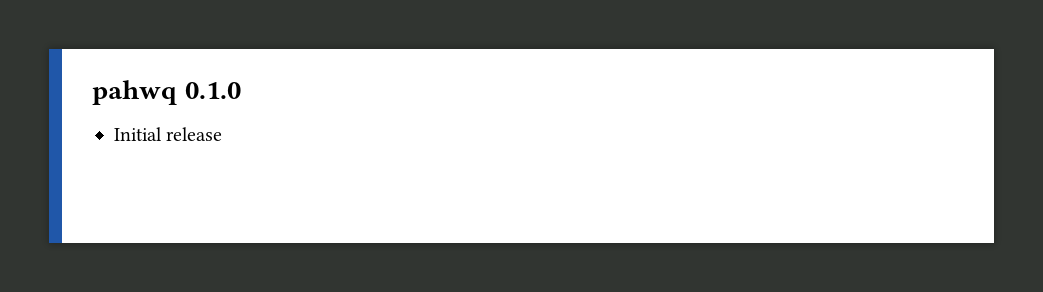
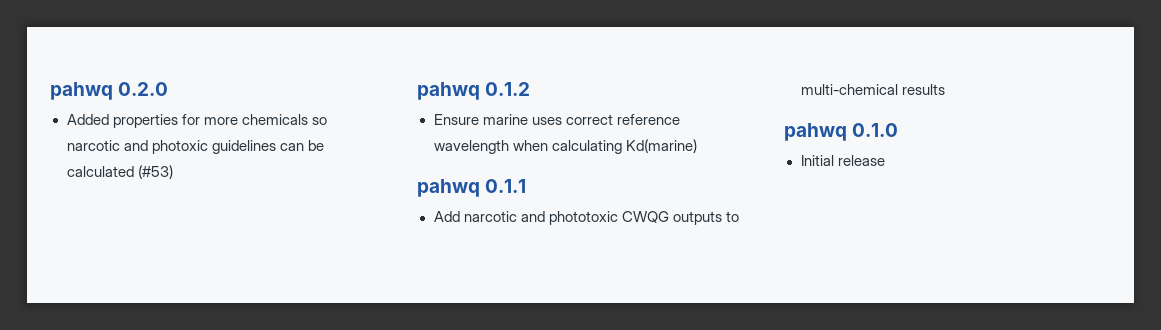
+ pahwq 0.2.0
+ Added properties for more chemicals so narcotic and photoxic guidelines can be calculated (#53)
+ pahwq 0.1.2
+ Ensure marine uses correct reference wavelength when calculating Kd(marine)
+ pahwq 0.1.1
+ Add narcotic and phototoxic CWQG outputs to multi-chemical results

